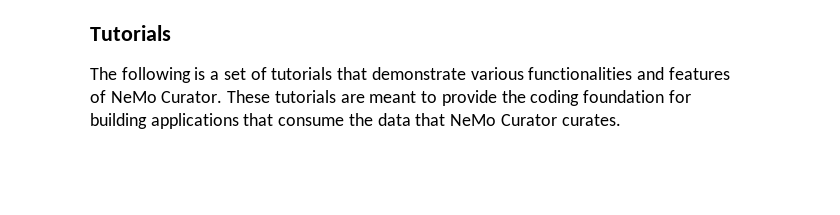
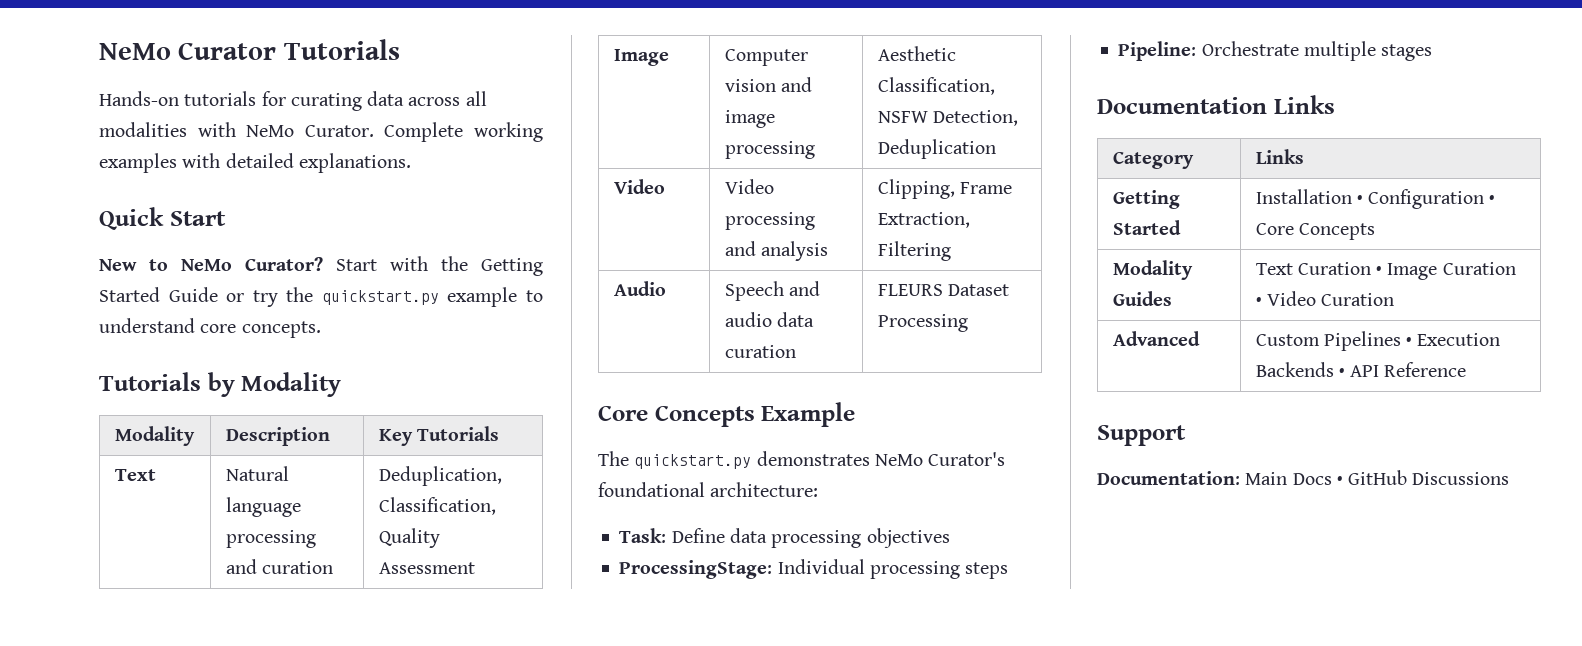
- Tutorials
- The following is a set of tutorials that demonstrate various functionalities and features of NeMo Curator. These tutorials are meant to provide the coding foundation for building applications that consume the data that NeMo Curator curates.
+ NeMo Curator Tutorials
+ Hands-on tutorials for curating data across all modalities with NeMo Curator. Complete working examples with detailed explanations.
+ Quick Start
+ New to NeMo Curator? Start with the Getting Started Guide or try the quickstart.py example to understand core concepts.
+ Tutorials by Modality
+ Modality | Description | Key Tutorials
+ Text | Natural language processing and curation | Deduplication, Classification, Quality Assessment
+ Image | Computer vision and image processing | Aesthetic Classification, NSFW Detection, Deduplication
+ Video | Video processing and analysis | Clipping, Frame Extraction, Filtering
+ Audio | Speech and audio data curation | FLEURS Dataset Processing
+ Core Concepts Example
+ The quickstart.py demonstrates NeMo Curator's foundational architecture:
+ Task: Define data processing objectives
+ ProcessingStage: Individual processing steps
+ Pipeline: Orchestrate multiple stages
+ Documentation Links
+ Category | Links
+ Getting Started | Installation • Configuration • Core Concepts
+ Modality Guides | Text Curation • Image Curation • Video Curation
+ Advanced | Custom Pipelines • Execution Backends • API Reference
+ Support
+ Documentation: Main Docs • GitHub Discussions

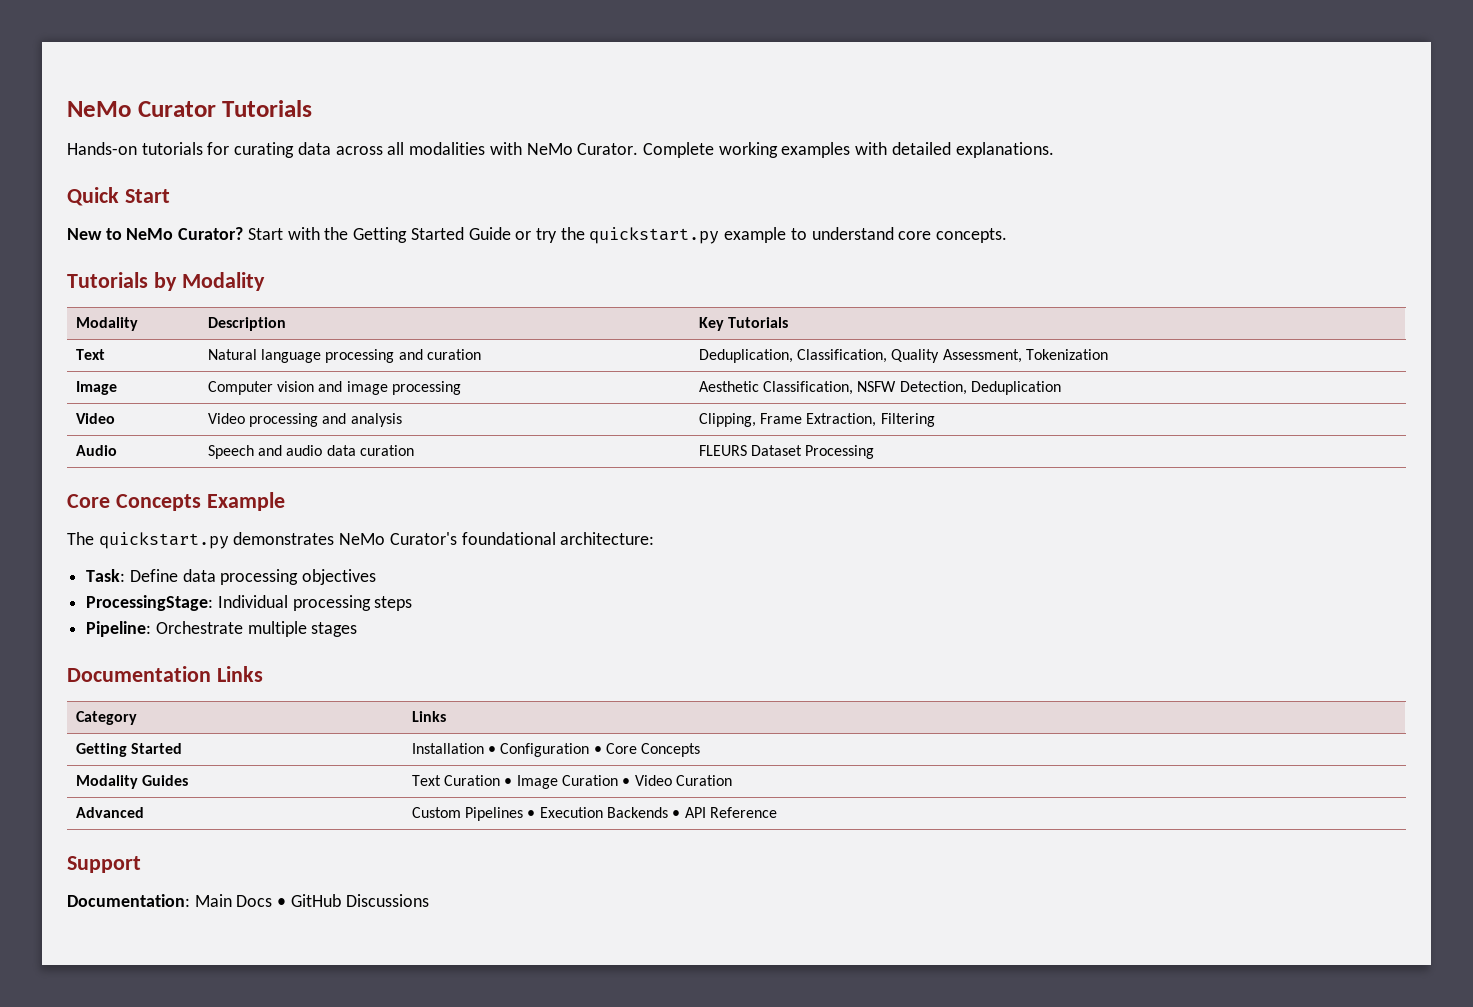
- Text | Natural language processing and curation | Deduplication, Classification, Quality Assessment
+ Text | Natural language processing and curation | Deduplication, Classification, Quality Assessment, Tokenization

